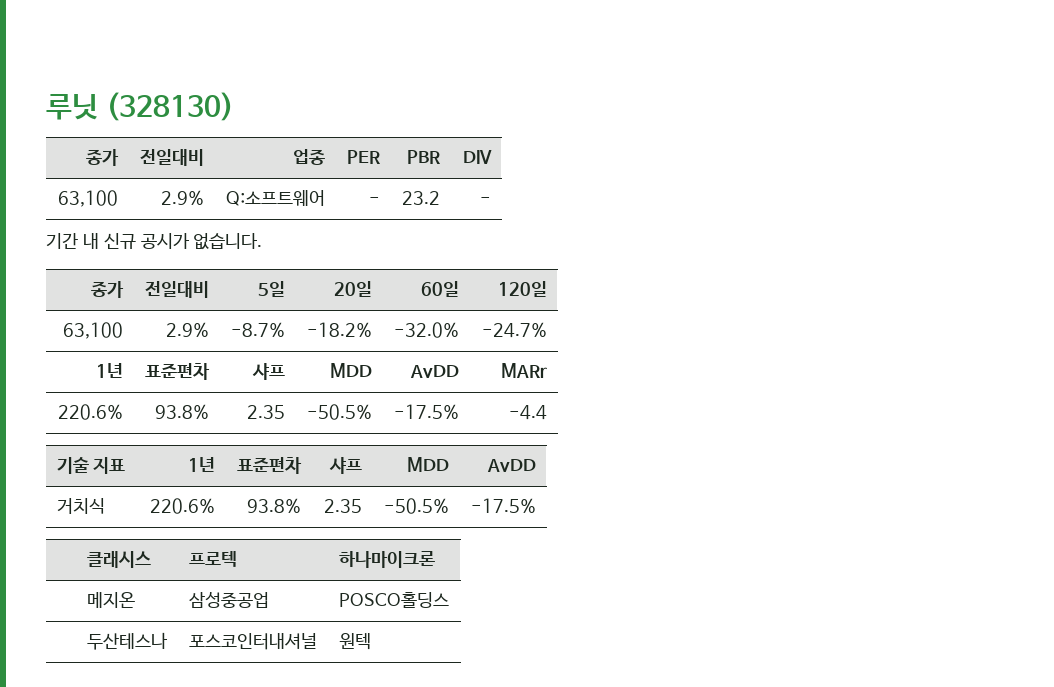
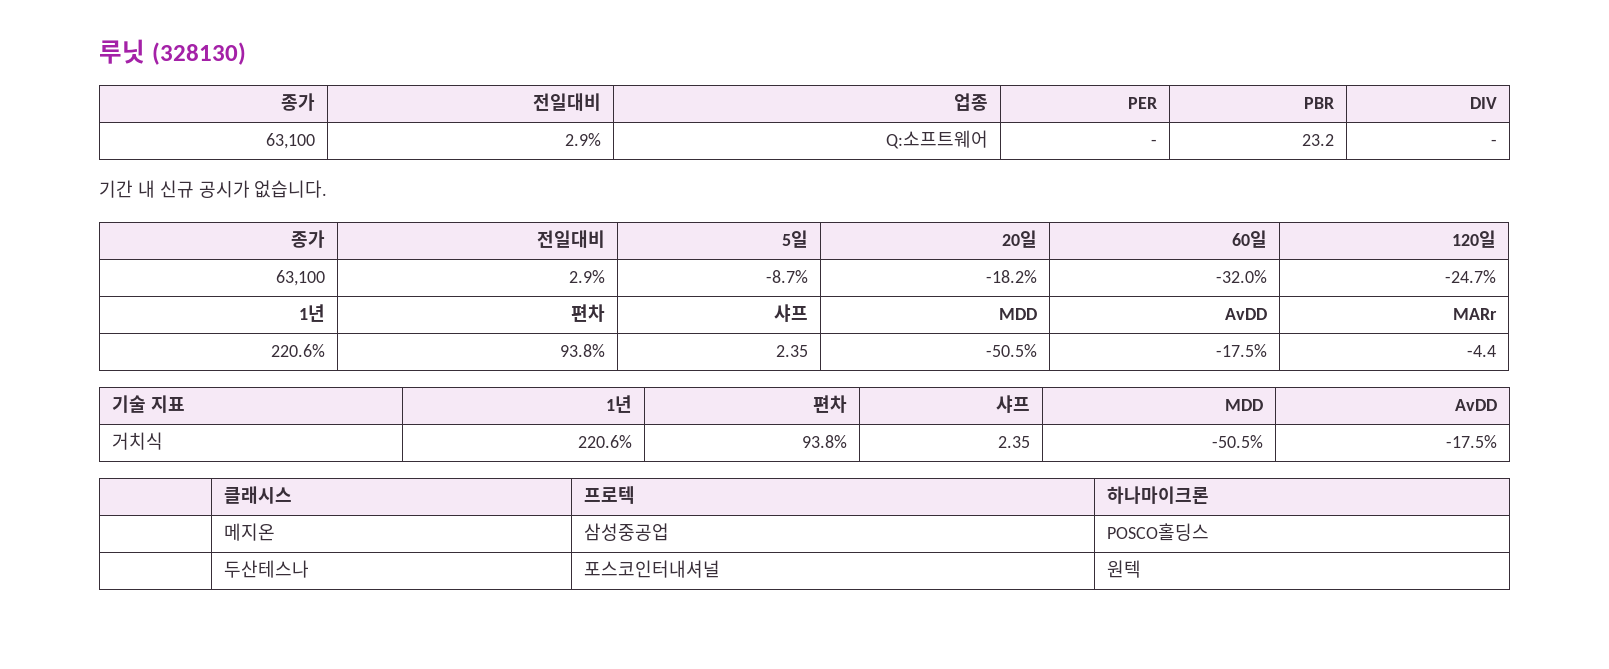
- 1년 | 표준편차 | 샤프 | MDD | AvDD | MARr
+ 1년 | 편차 | 샤프 | MDD | AvDD | MARr
- 기술 지표 | 1년 | 표준편차 | 샤프 | MDD | AvDD
+ 기술 지표 | 1년 | 편차 | 샤프 | MDD | AvDD

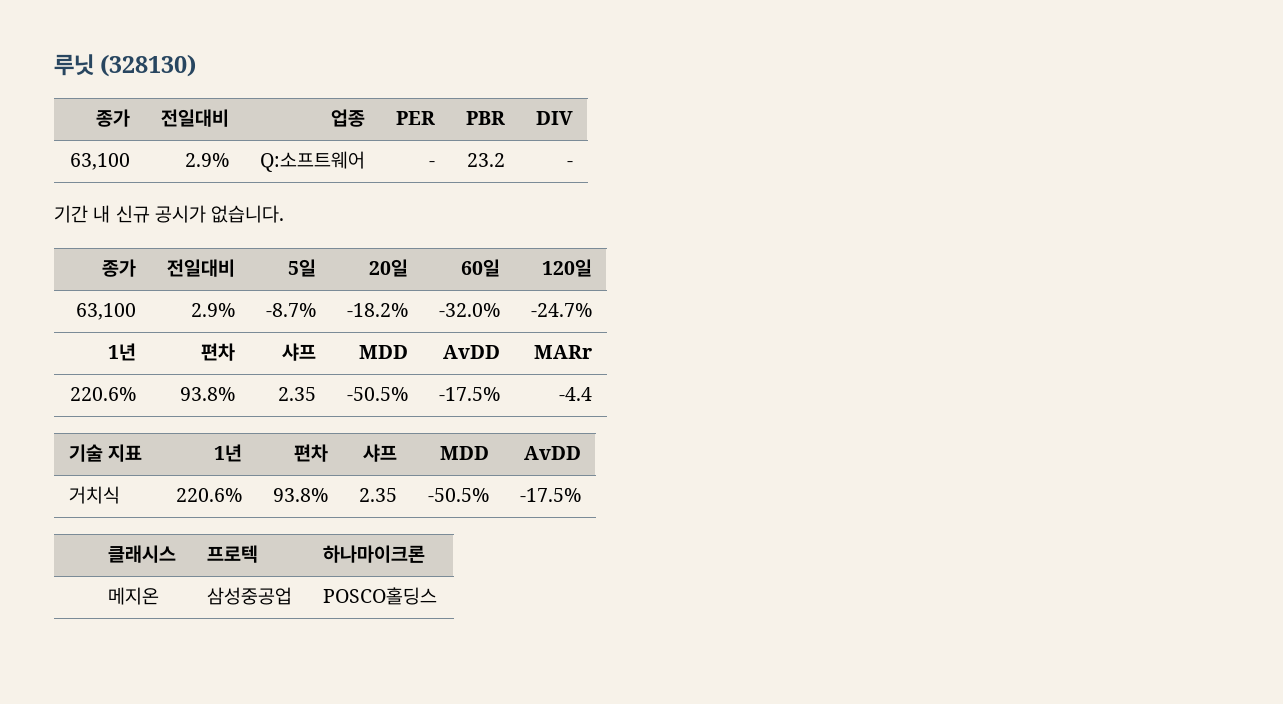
- | 두산테스나 | 포스코인터내셔널 | 원텍

